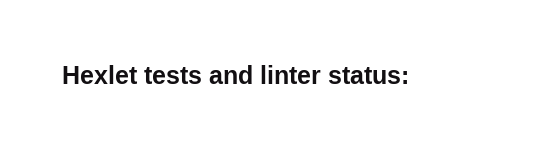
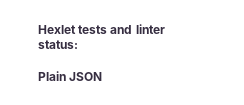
+ Plain JSON

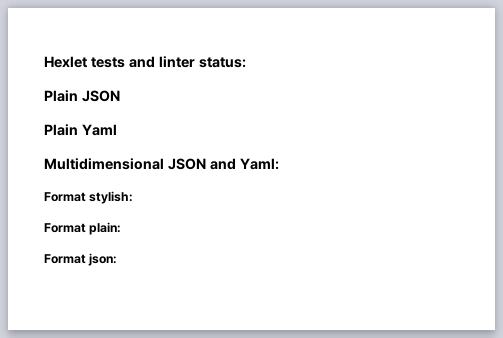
+ Plain Yaml
+ Multidimensional JSON and Yaml:
+ Format stylish:
+ Format plain:
+ Format json:

